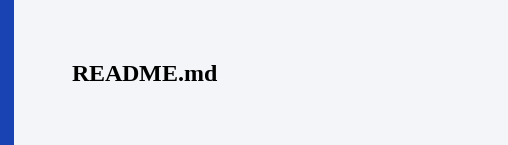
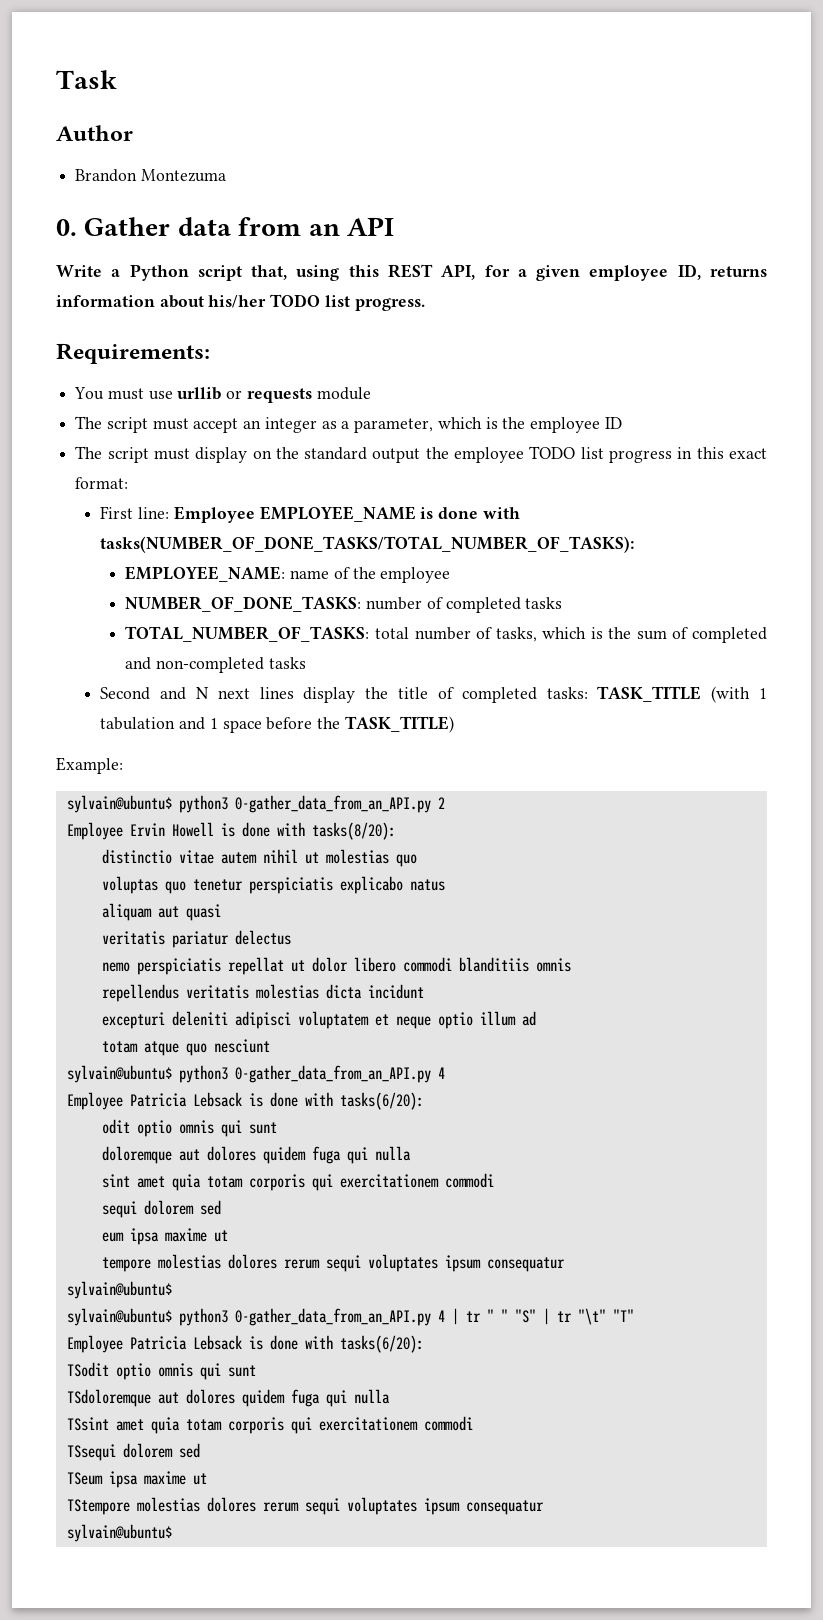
- README.md
+ Task
+ Author
+ Brandon Montezuma
+ 0. Gather data from an API
+ Write a Python script that, using this REST API, for a given employee ID, returns information about his/her TODO list progress.
+ Requirements:
+ You must use urllib or requests module
+ The script must accept an integer as a parameter, which is the employee ID
+ The script must display on the standard output the employee TODO list progress in this exact format:
+ First line: Employee EMPLOYEE_NAME is done with tasks(NUMBER_OF_DONE_TASKS/TOTAL_NUMBER_OF_TASKS):
+ EMPLOYEE_NAME: name of the employee
+ NUMBER_OF_DONE_TASKS: number of completed tasks
+ TOTAL_NUMBER_OF_TASKS: total number of tasks, which is the sum of completed and non-completed tasks
+ Second and N next lines display the title of completed tasks: TASK_TITLE (with 1 tabulation and 1 space before the TASK_TITLE)
+ Example:
+ sylvain@ubuntu$ python3 0-gather_data_from_an_API.py 2
+ Employee Ervin Howell is done with tasks(8/20):
+ distinctio vitae autem nihil ut molestias quo
+ voluptas quo tenetur perspiciatis explicabo natus
+ aliquam aut quasi
+ veritatis pariatur delectus
+ nemo perspiciatis repellat ut dolor libero commodi blanditiis omnis
+ repellendus veritatis molestias dicta incidunt
+ excepturi deleniti adipisci voluptatem et neque optio illum ad
+ totam atque quo nesciunt
+ sylvain@ubuntu$ python3 0-gather_data_from_an_API.py 4
+ Employee Patricia Lebsack is done with tasks(6/20):
+ odit optio omnis qui sunt
+ doloremque aut dolores quidem fuga qui nulla
+ sint amet quia totam corporis qui exercitationem commodi
+ sequi dolorem sed
+ eum ipsa maxime ut
+ tempore molestias dolores rerum sequi voluptates ipsum consequatur
+ sylvain@ubuntu$
+ sylvain@ubuntu$ python3 0-gather_data_from_an_API.py 4 | tr " " "S" | tr "\t" "T"
+ Employee Patricia Lebsack is done with tasks(6/20):
+ TSodit optio omnis qui sunt
+ TSdoloremque aut dolores quidem fuga qui nulla
+ TSsint amet quia totam corporis qui exercitationem commodi
+ TSsequi dolorem sed
+ TSeum ipsa maxime ut
+ TStempore molestias dolores rerum sequi voluptates ipsum consequatur
+ sylvain@ubuntu$

